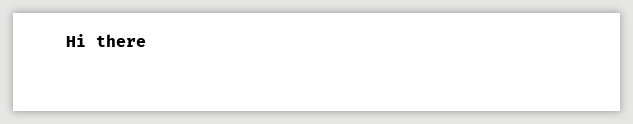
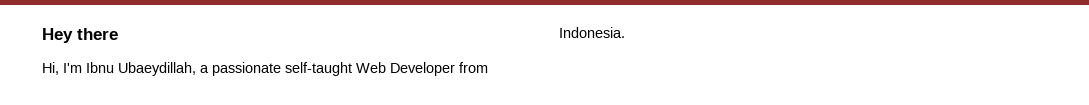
- Hi there
+ Hey there
+ Hi, I'm Ibnu Ubaeydillah, a passionate self-taught Web Developer from Indonesia.

